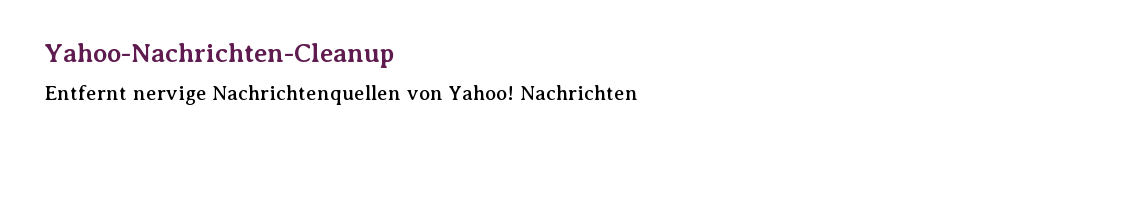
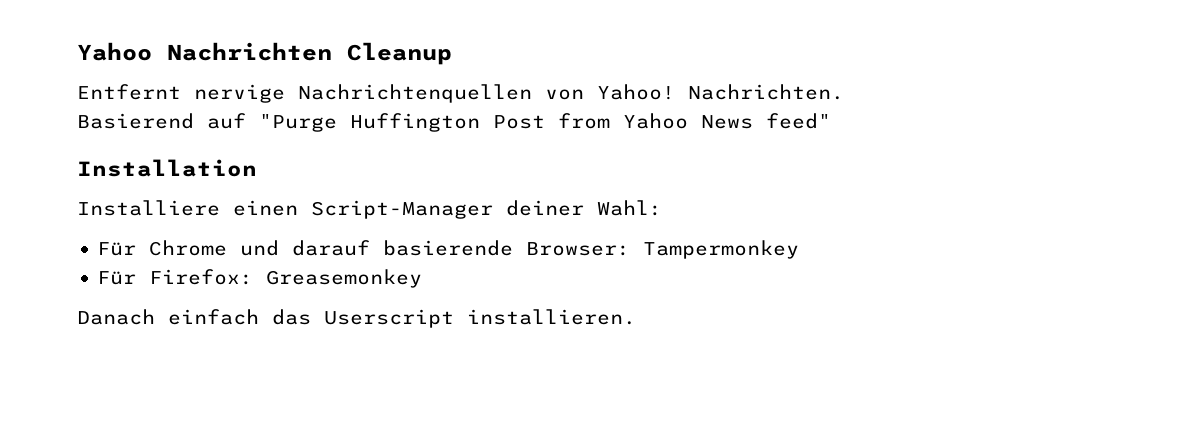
- Yahoo-Nachrichten-Cleanup
+ Yahoo Nachrichten Cleanup
- Nachrichten
+ Nachrichten.
+ Basierend auf "Purge Huffington Post from Yahoo News feed"
+ Installation
+ Installiere einen Script-Manager deiner Wahl:
+ Für Chrome und darauf basierende Browser: Tampermonkey
+ Für Firefox: Greasemonkey
+ Danach einfach das Userscript installieren.

